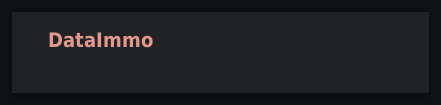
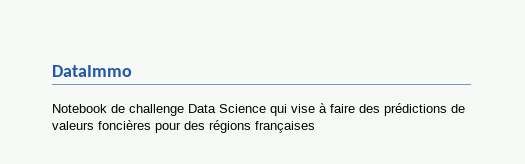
+ Notebook de challenge Data Science qui vise à faire des prédictions de valeurs foncières pour des régions françaises

